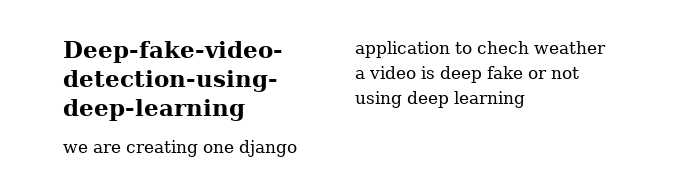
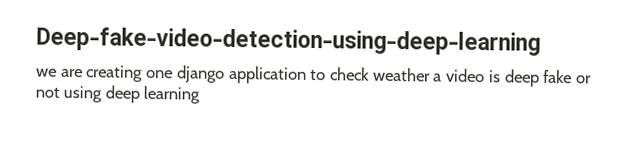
- we are creating one django application to chech weather a video is deep fake or not using deep learning
+ we are creating one django application to check weather a video is deep fake or not using deep learning

